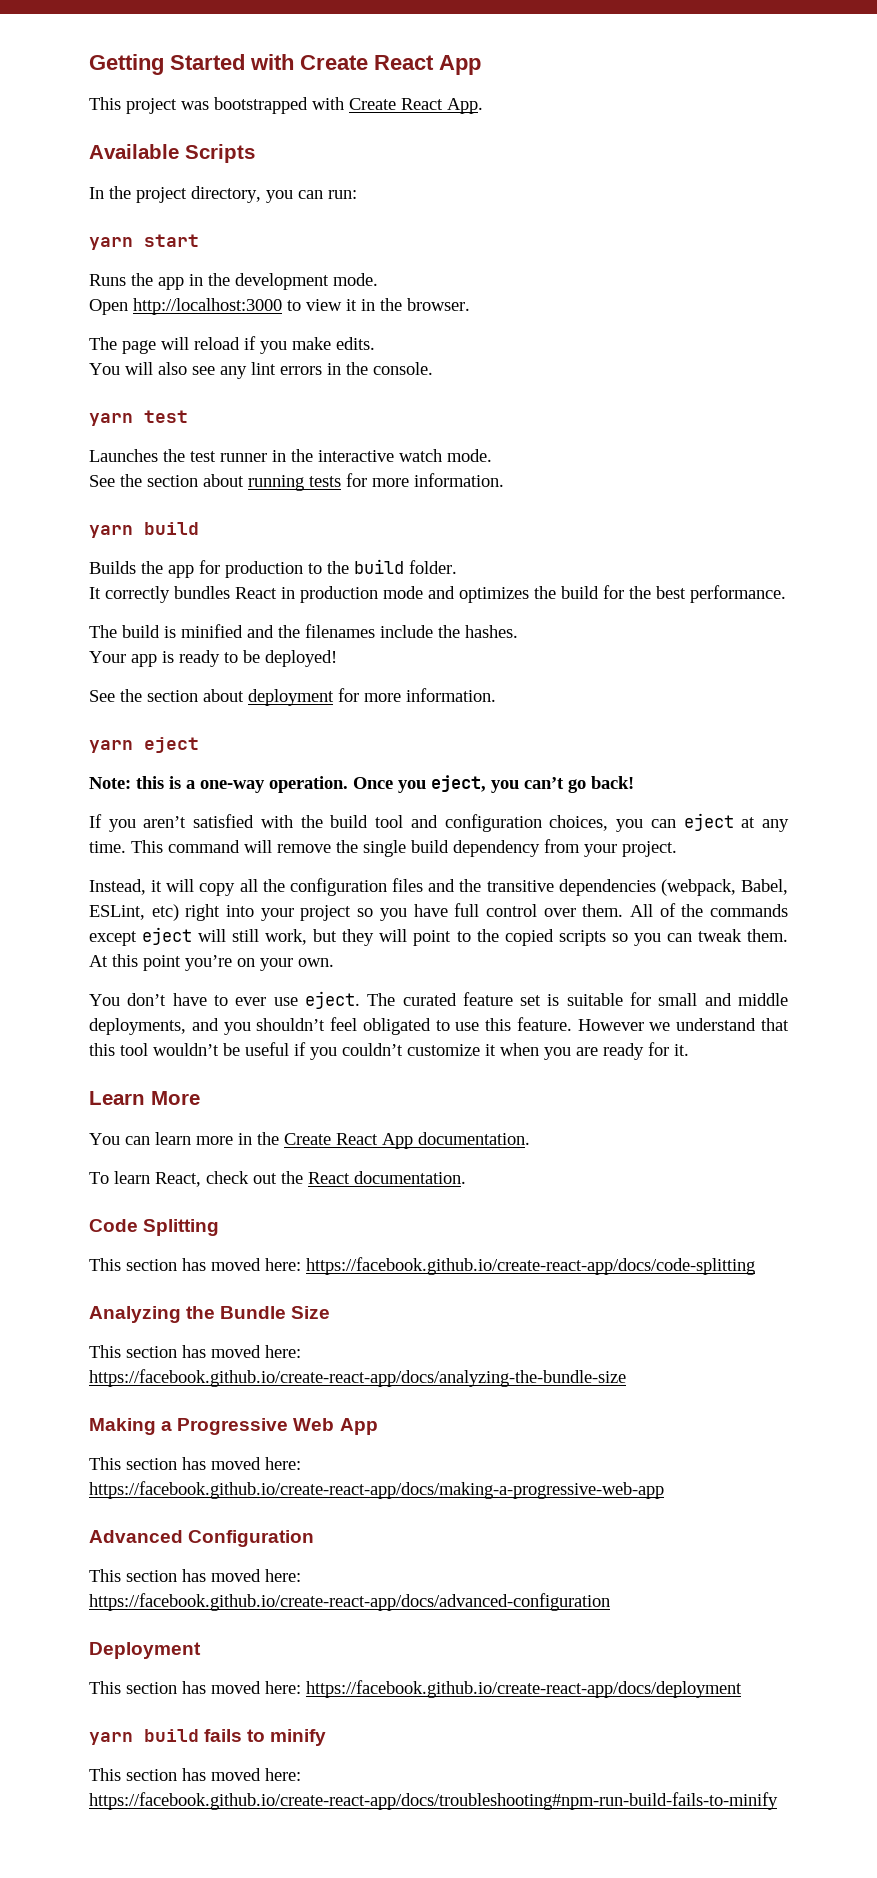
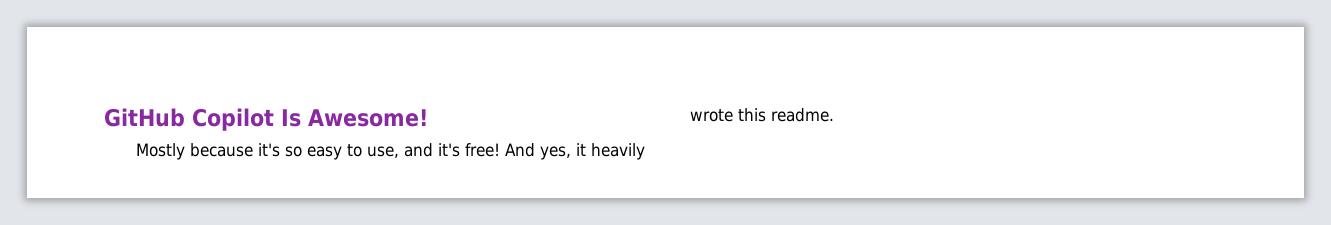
- Getting Started with Create React App
- This project was bootstrapped with Create React App.
- Available Scripts
- In the project directory, you can run:
- yarn start
- Runs the app in the development mode.
- Open http://localhost:3000 to view it in the browser.
- The page will reload if you make edits.
- You will also see any lint errors in the console.
- yarn test
- Launches the test runner in the interactive watch mode.
- See the section about running tests for more information.
- yarn build
- Builds the app for production to the build folder.
- It correctly bundles React in production mode and optimizes the build for the best performance.
- The build is minified and the filenames include the hashes.
- Your app is ready to be deployed!
- See the section about deployment for more information.
- yarn eject
- Note: this is a one-way operation. Once you eject, you can’t go back!
- If you aren’t satisfied with the build tool and configuration choices, you can eject at any time. This command will remove the single build dependency from your project.
- Instead, it will copy all the configuration files and the transitive dependencies (webpack, Babel, ESLint, etc) right into your project so you have full control over them. All of the commands except eject will still work, but they will point to the copied scripts so you can tweak them. At this point you’re on your own.
- You don’t have to ever use eject. The curated feature set is suitable for small and middle deployments, and you shouldn’t feel obligated to use this feature. However we understand that this tool wouldn’t be useful if you couldn’t customize it when you are ready for it.
- Learn More
- You can learn more in the Create React App documentation.
- To learn React, check out the React documentation.
- Code Splitting
- This section has moved here: https://facebook.github.io/create-react-app/docs/code-splitting
- Analyzing the Bundle Size
- This section has moved here: https://facebook.github.io/create-react-app/docs/analyzing-the-bundle-size
- Making a Progressive Web App
- This section has moved here: https://facebook.github.io/create-react-app/docs/making-a-progressive-web-app
- Advanced Configuration
- This section has moved here: https://facebook.github.io/create-react-app/docs/advanced-configuration
- Deployment
- This section has moved here: https://facebook.github.io/create-react-app/docs/deployment
- yarn build fails to minify
- This section has moved here: https://facebook.github.io/create-react-app/docs/troubleshooting#npm-run-build-fails-to-minify
+ GitHub Copilot Is Awesome!
+ Mostly because it's so easy to use, and it's free! And yes, it heavily wrote this readme.

